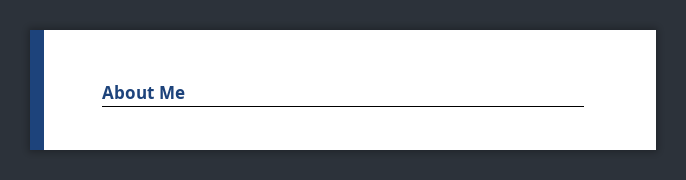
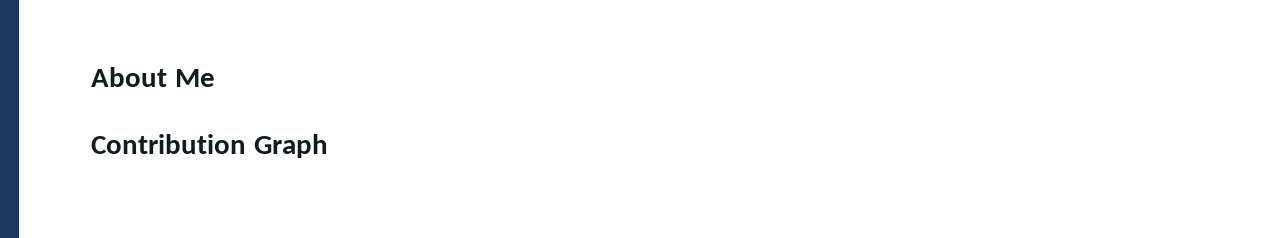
+ Contribution Graph

